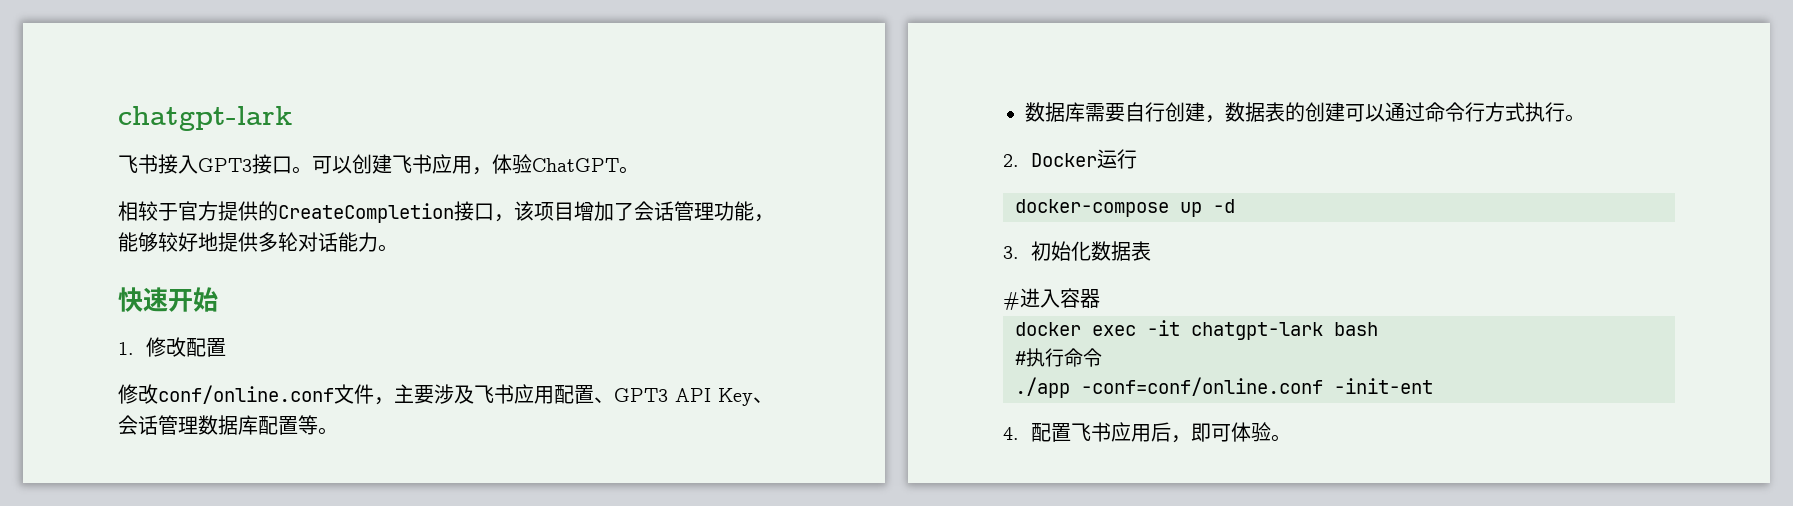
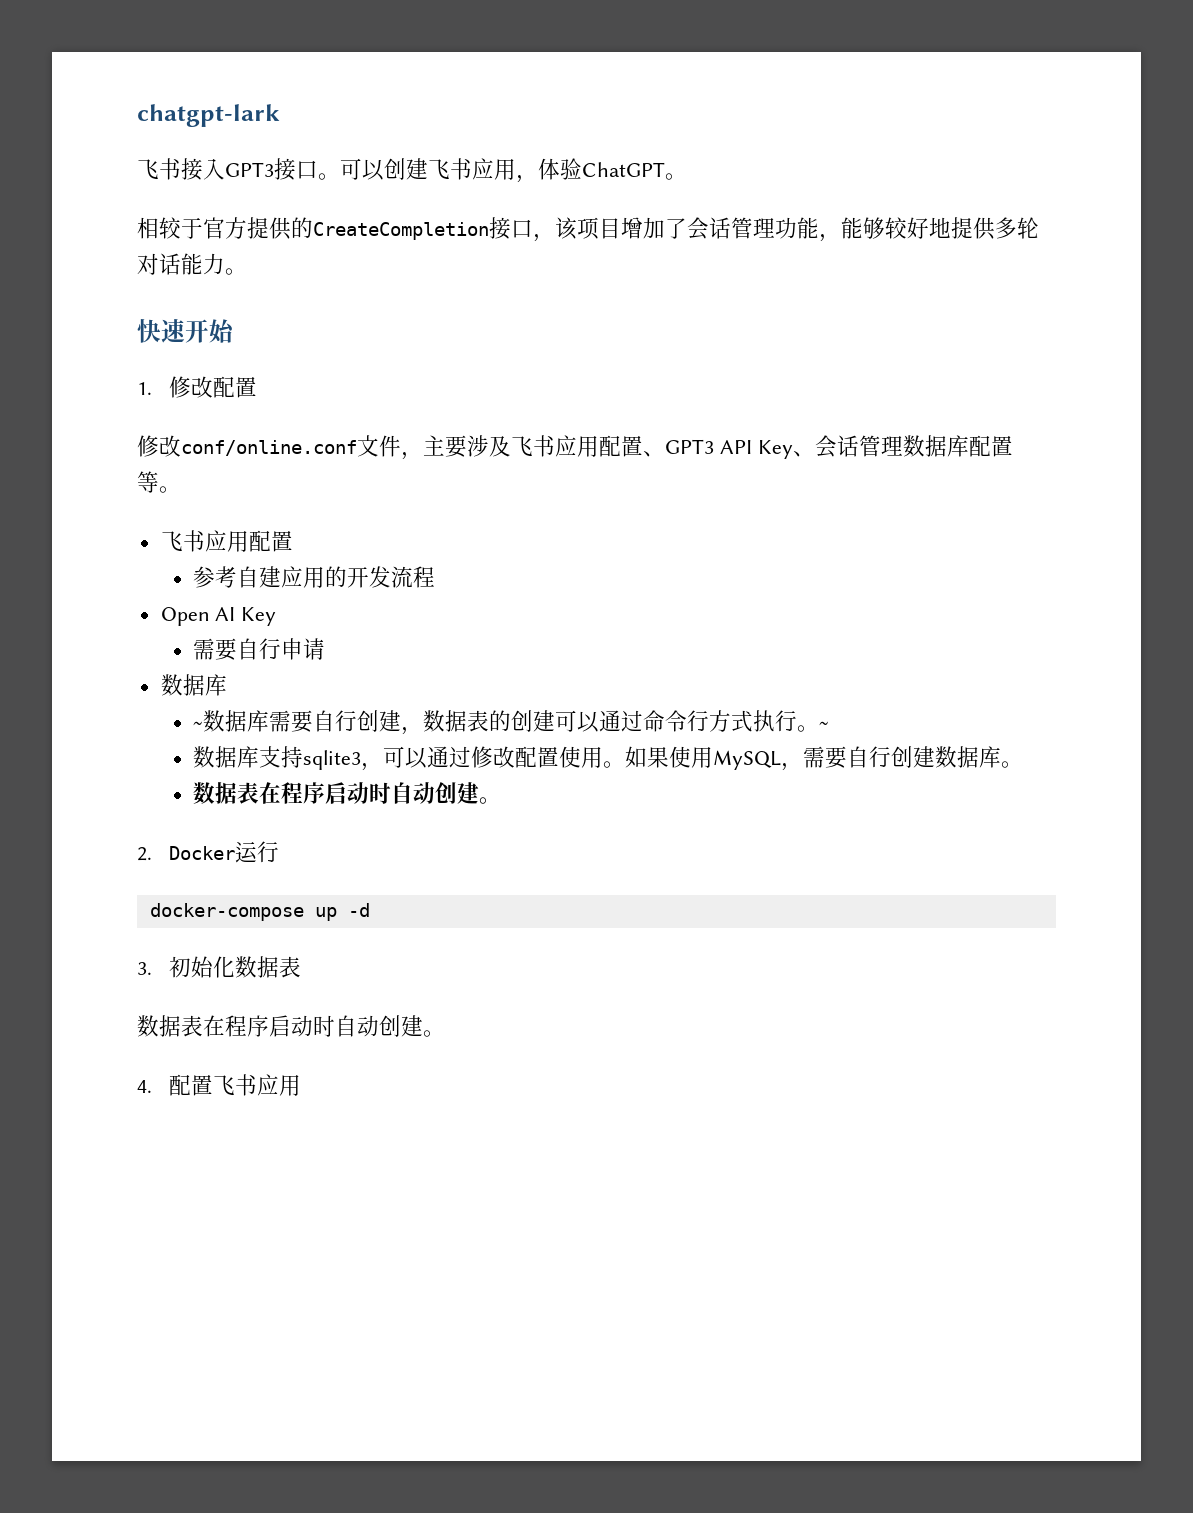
  修改conf/online.conf文件，主要涉及飞书应用配置、GPT3 API Key、会话管理数据库配置等。
- 数据库需要自行创建，数据表的创建可以通过命令行方式执行。
+ 飞书应用配置
+ 参考自建应用的开发流程
+ Open AI Key
+ 需要自行申请
+ 数据库
+ ~数据库需要自行创建，数据表的创建可以通过命令行方式执行。~
+ 数据库支持sqlite3，可以通过修改配置使用。如果使用MySQL，需要自行创建数据库。
+ 数据表在程序启动时自动创建。
  3.初始化数据表
- #进入容器
- docker exec -it chatgpt-lark bash
- #执行命令
- ./app -conf=conf/online.conf -init-ent
+ 数据表在程序启动时自动创建。
- 4.配置飞书应用后，即可体验。
+ 4.配置飞书应用

